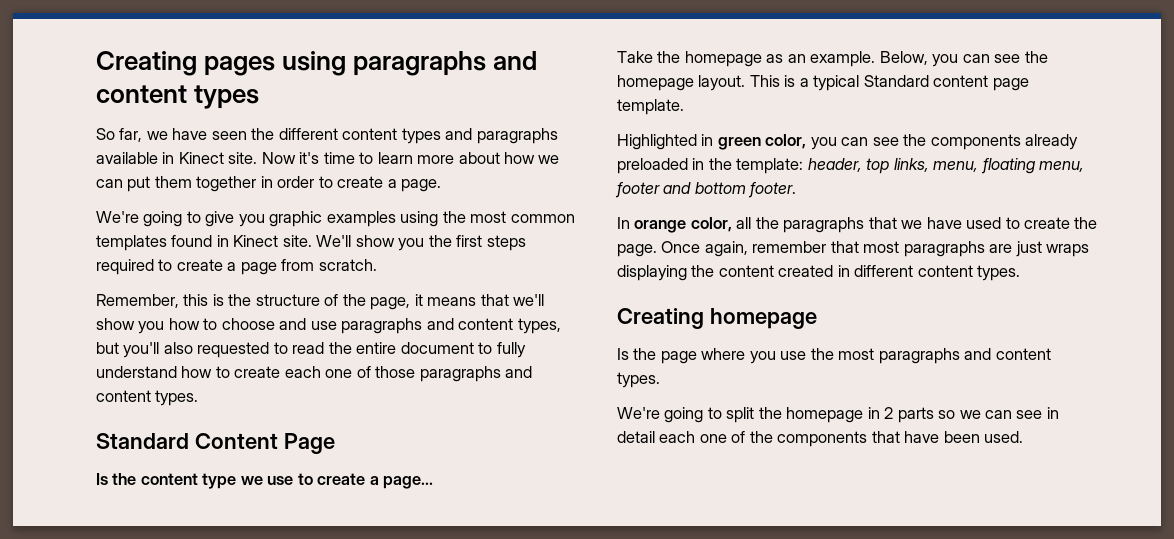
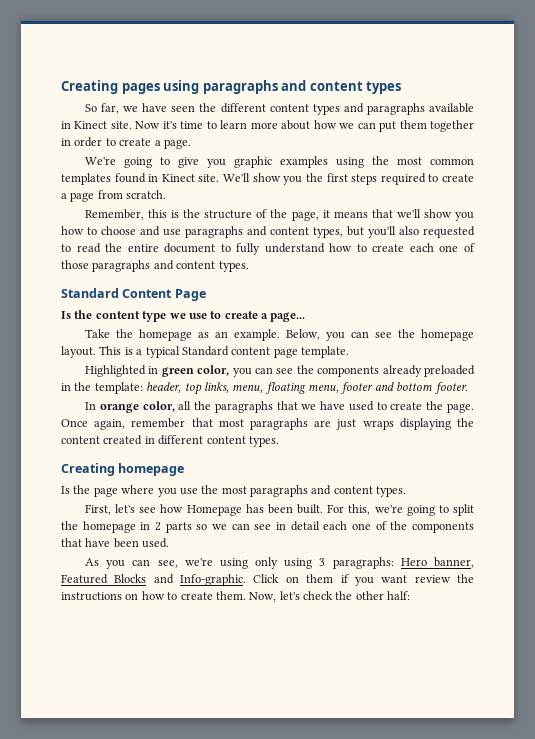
- We're going to split the homepage in 2 parts so we can see in detail each one of the components that have been used.
+ First, let's see how Homepage has been built. For this, we're going to split the homepage in 2 parts so we can see in detail each one of the components that have been used.
+ As you can see, we're using only using 3 paragraphs: Hero banner, Featured Blocks and Info-graphic. Click on them if you want review the instructions on how to create them. Now, let's check the other half:

